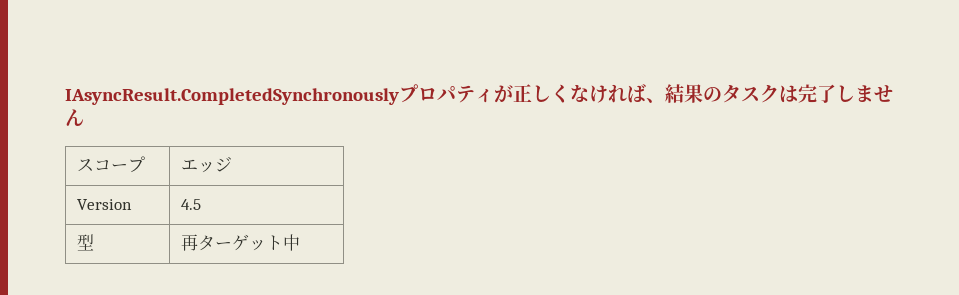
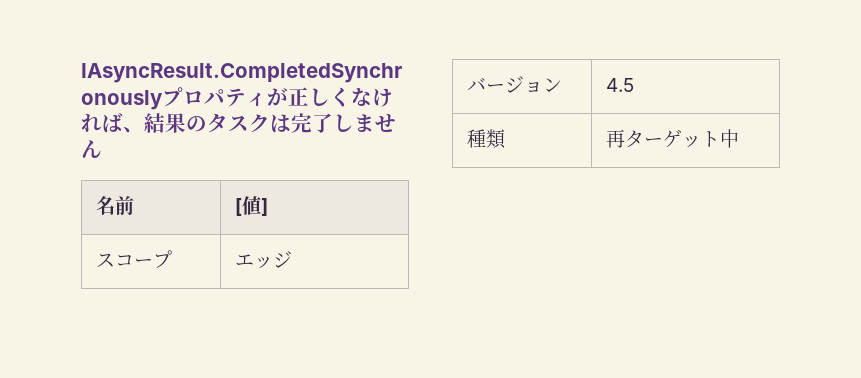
+ 名前 | [値]
- Version | 4.5
+ バージョン | 4.5
- 型 | 再ターゲット中
+ 種類 | 再ターゲット中

